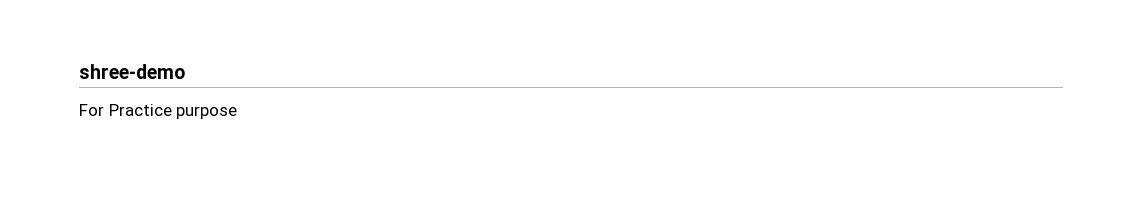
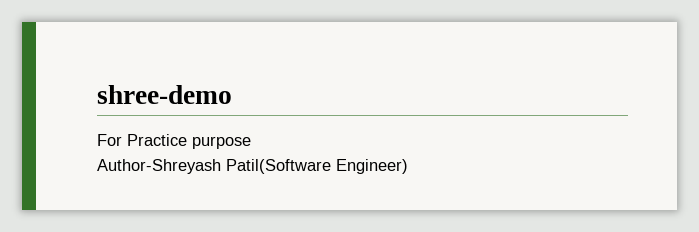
+ Author-Shreyash Patil(Software Engineer)

